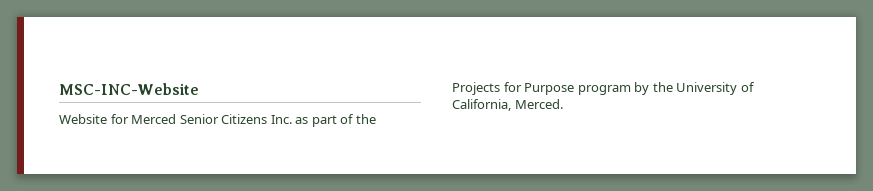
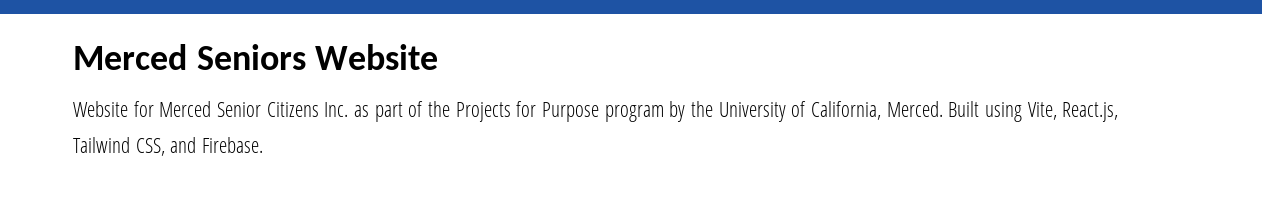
- MSC-INC-Website
+ Merced Seniors Website
+ Built using Vite, React.js, Tailwind CSS, and Firebase.

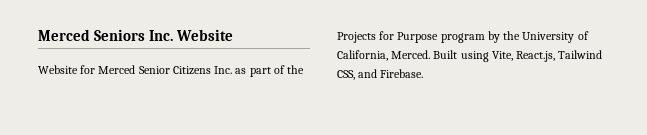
- Merced Seniors Website
+ Merced Seniors Inc. Website

